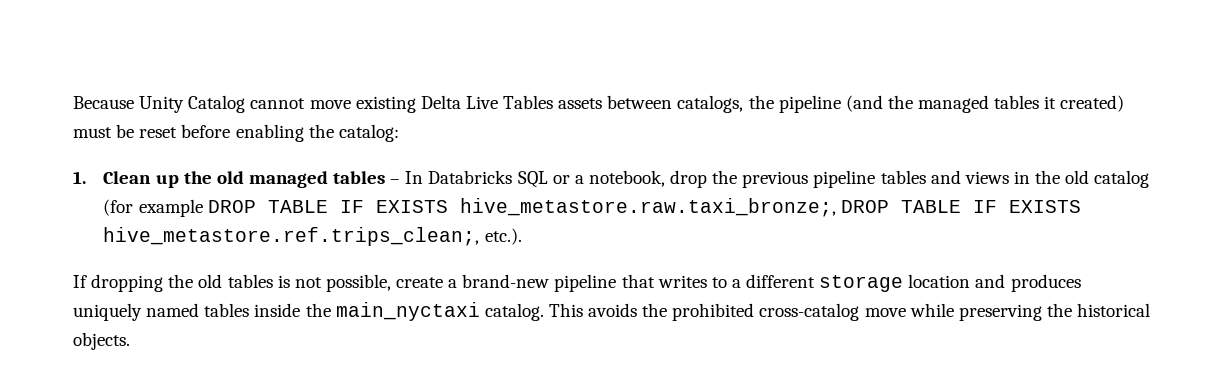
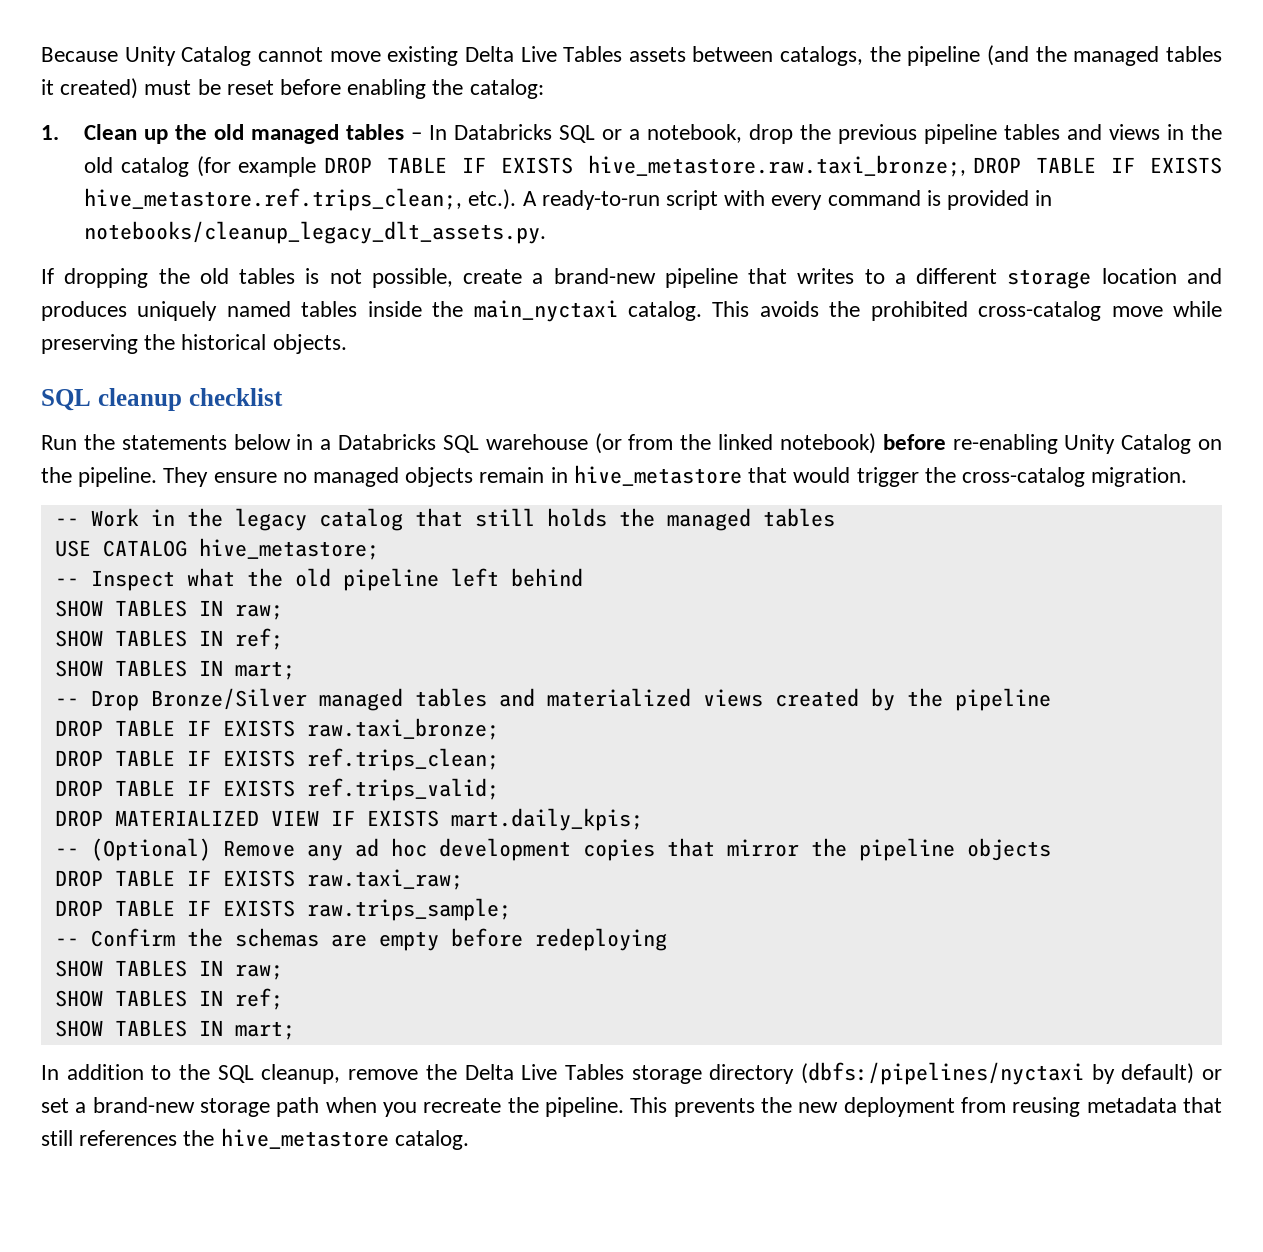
- 1. Clean up the old managed tables – In Databricks SQL or a notebook, drop the previous pipeline tables and views in the old catalog (for example DROP TABLE IF EXISTS hive_metastore.raw.taxi_bronze;, DROP TABLE IF EXISTS hive_metastore.ref.trips_clean;, etc.).
+ 1. Clean up the old managed tables – In Databricks SQL or a notebook, drop the previous pipeline tables and views in the old catalog (for example DROP TABLE IF EXISTS hive_metastore.raw.taxi_bronze;, DROP TABLE IF EXISTS hive_metastore.ref.trips_clean;, etc.). A ready-to-run script with every command is provided in notebooks/cleanup_legacy_dlt_assets.py.
+ SQL cleanup checklist
+ Run the statements below in a Databricks SQL warehouse (or from the linked notebook) before re-enabling Unity Catalog on the pipeline. They ensure no managed objects remain in hive_metastore that would trigger the cross-catalog migration.
+ -- Work in the legacy catalog that still holds the managed tables
+ USE CATALOG hive_metastore;
+ -- Inspect what the old pipeline left behind
+ SHOW TABLES IN raw;
+ SHOW TABLES IN ref;
+ SHOW TABLES IN mart;
+ -- Drop Bronze/Silver managed tables and materialized views created by the pipeline
+ DROP TABLE IF EXISTS raw.taxi_bronze;
+ DROP TABLE IF EXISTS ref.trips_clean;
+ DROP TABLE IF EXISTS ref.trips_valid;
+ DROP MATERIALIZED VIEW IF EXISTS mart.daily_kpis;
+ -- (Optional) Remove any ad hoc development copies that mirror the pipeline objects
+ DROP TABLE IF EXISTS raw.taxi_raw;
+ DROP TABLE IF EXISTS raw.trips_sample;
+ -- Confirm the schemas are empty before redeploying
+ SHOW TABLES IN raw;
+ SHOW TABLES IN ref;
+ SHOW TABLES IN mart;
+ In addition to the SQL cleanup, remove the Delta Live Tables storage directory (dbfs:/pipelines/nyctaxi by default) or set a brand-new storage path when you recreate the pipeline. This prevents the new deployment from reusing metadata that still references the hive_metastore catalog.

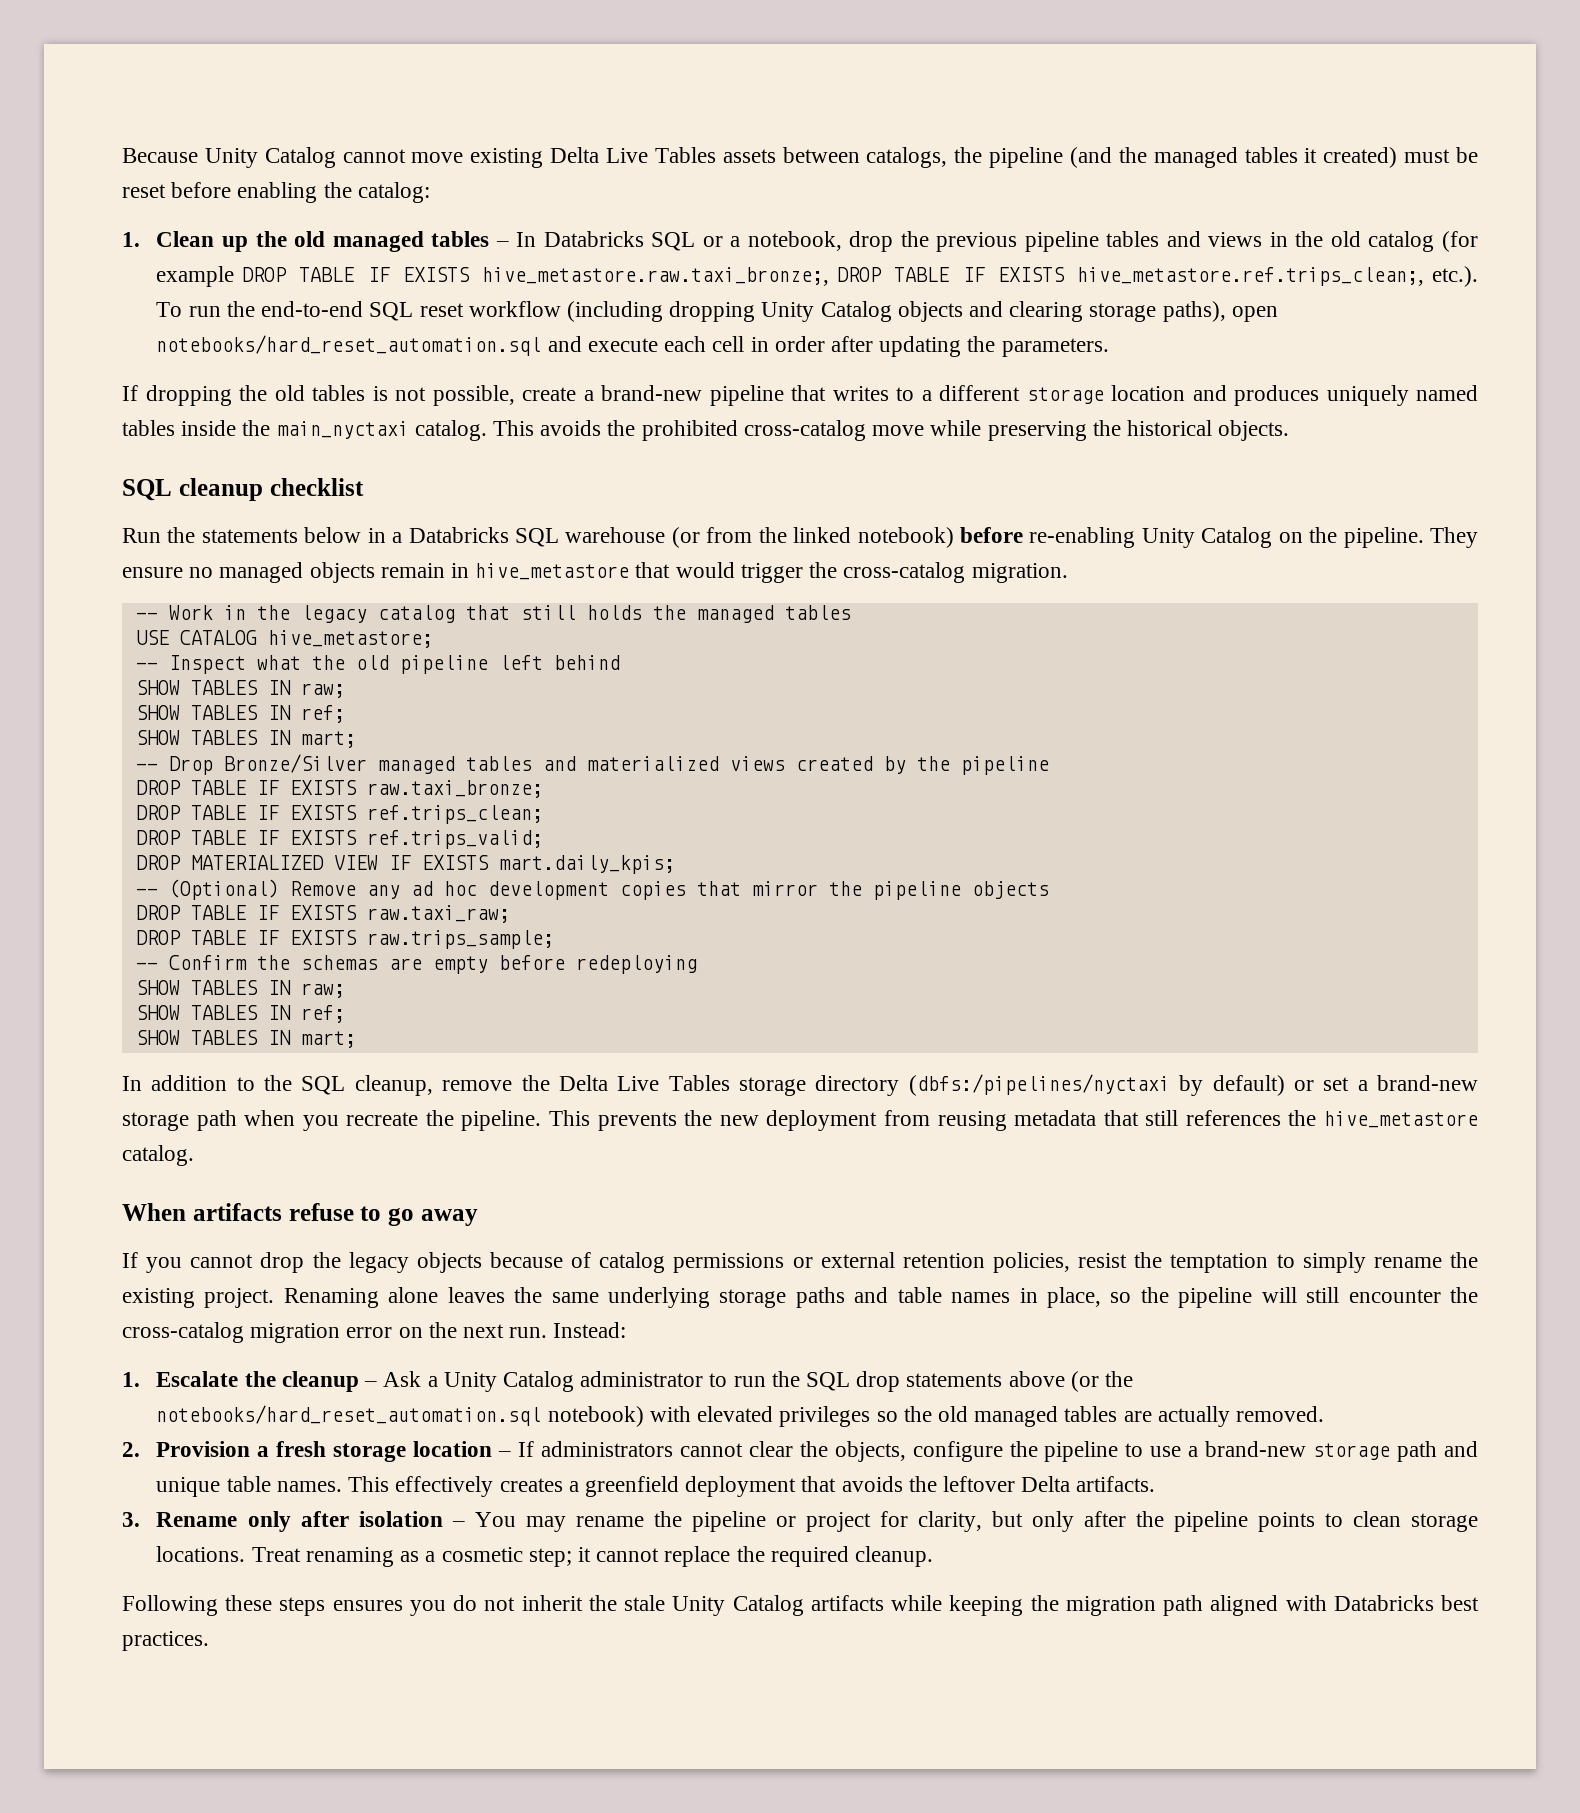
- 1. Clean up the old managed tables – In Databricks SQL or a notebook, drop the previous pipeline tables and views in the old catalog (for example DROP TABLE IF EXISTS hive_metastore.raw.taxi_bronze;, DROP TABLE IF EXISTS hive_metastore.ref.trips_clean;, etc.). A ready-to-run script with every command is provided in notebooks/cleanup_legacy_dlt_assets.py.
+ 1. Clean up the old managed tables – In Databricks SQL or a notebook, drop the previous pipeline tables and views in the old catalog (for example DROP TABLE IF EXISTS hive_metastore.raw.taxi_bronze;, DROP TABLE IF EXISTS hive_metastore.ref.trips_clean;, etc.). To run the end-to-end SQL reset workflow (including dropping Unity Catalog objects and clearing storage paths), open notebooks/hard_reset_automation.sql and execute each cell in order after updating the parameters.
+ When artifacts refuse to go away
+ If you cannot drop the legacy objects because of catalog permissions or external retention policies, resist the temptation to simply rename the existing project. Renaming alone leaves the same underlying storage paths and table names in place, so the pipeline will still encounter the cross-catalog migration error on the next run. Instead:
+ 1. Escalate the cleanup – Ask a Unity Catalog administrator to run the SQL drop statements above (or the notebooks/hard_reset_automation.sql notebook) with elevated privileges so the old managed tables are actually removed.
+ 2. Provision a fresh storage location – If administrators cannot clear the objects, configure the pipeline to use a brand-new storage path and unique table names. This effectively creates a greenfield deployment that avoids the leftover Delta artifacts.
+ 3. Rename only after isolation – You may rename the pipeline or project for clarity, but only after the pipeline points to clean storage locations. Treat renaming as a cosmetic step; it cannot replace the required cleanup.
+ Following these steps ensures you do not inherit the stale Unity Catalog artifacts while keeping the migration path aligned with Databricks best practices.

